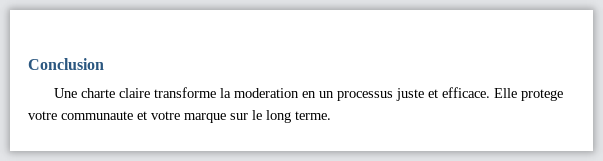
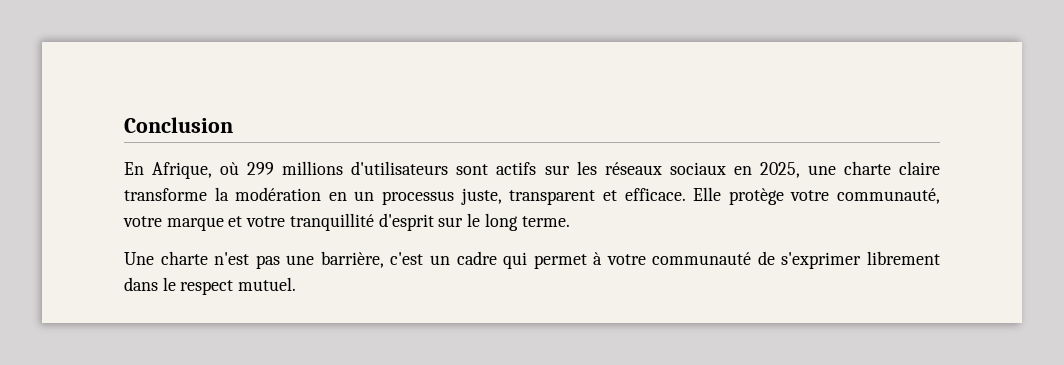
- Une charte claire transforme la moderation en un processus juste et efficace.
+ En Afrique, où 299 millions d'utilisateurs sont actifs sur les réseaux sociaux en 2025, une charte claire transforme la modération en un processus juste, transparent et efficace.
- Elle protege votre communaute et votre marque sur le long terme.
+ Elle protège votre communauté, votre marque et votre tranquillité d'esprit sur le long terme.
+ Une charte n'est pas une barrière, c'est un cadre qui permet à votre communauté de s'exprimer librement dans le respect mutuel.

